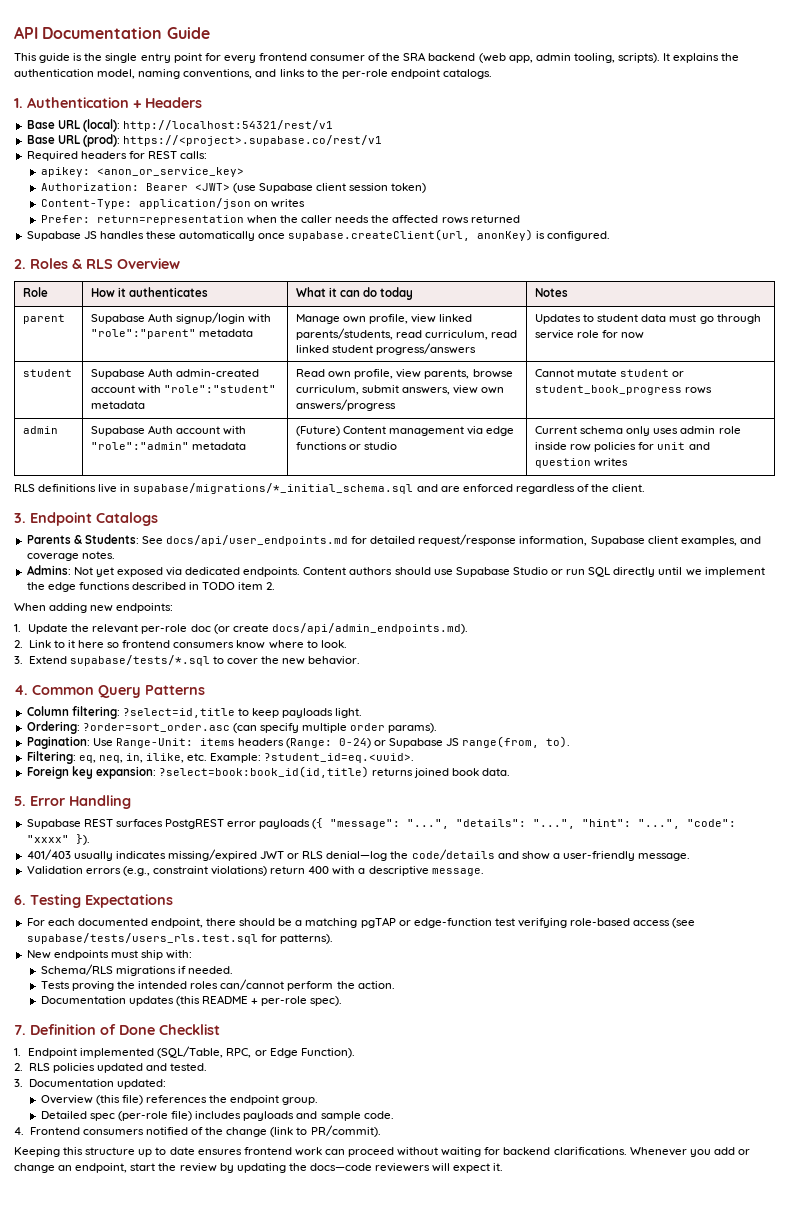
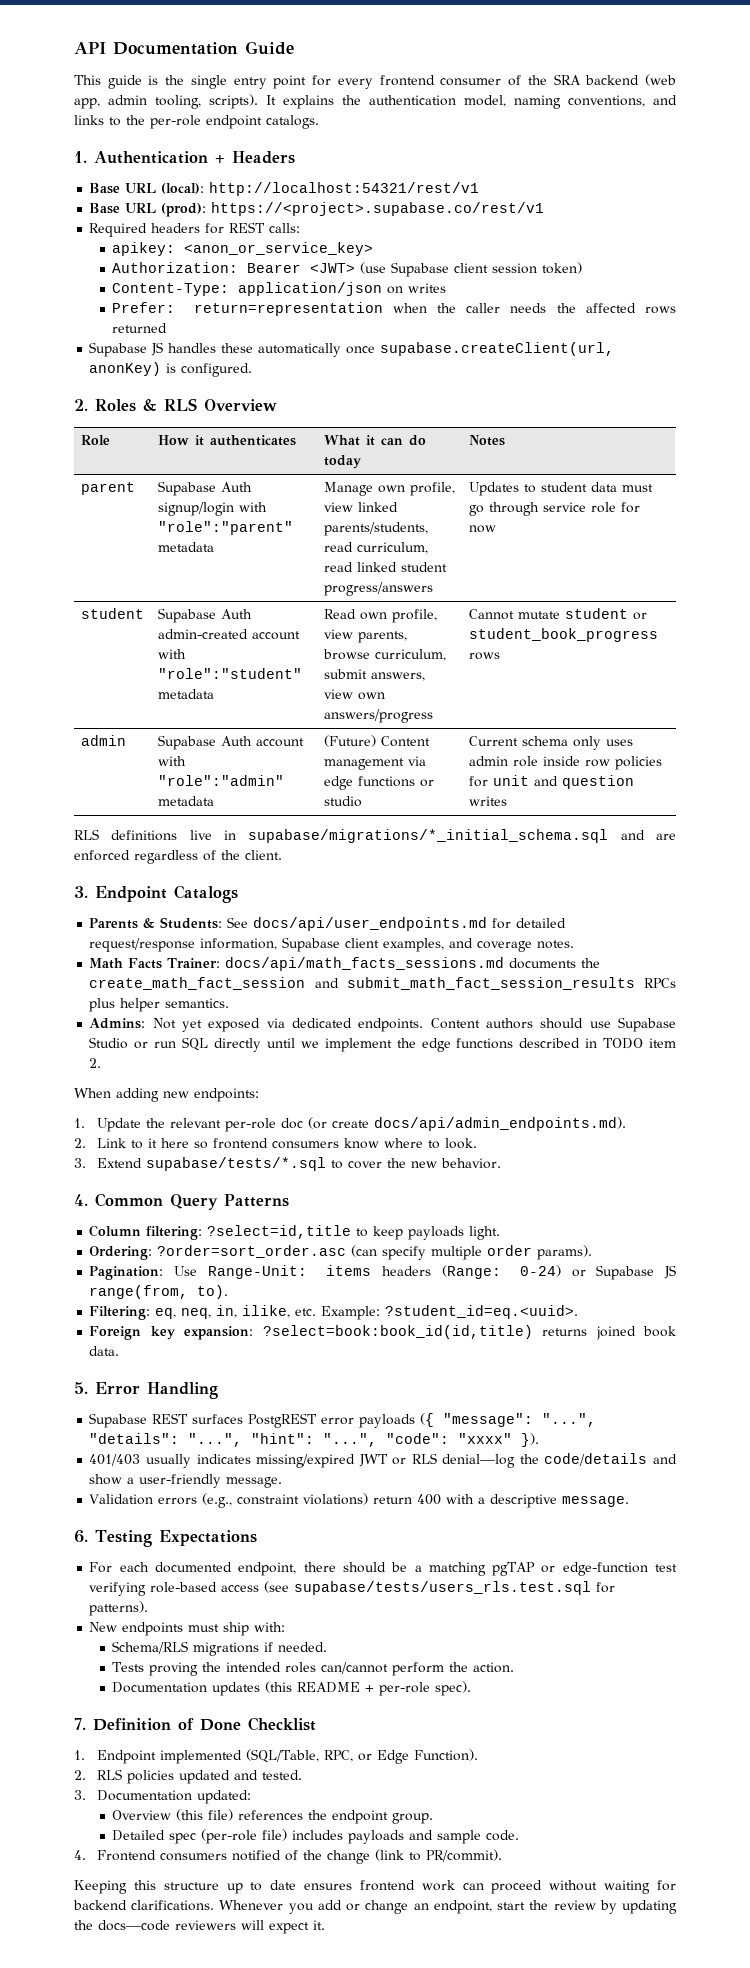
+ Math Facts Trainer: docs/api/math_facts_sessions.md documents the create_math_fact_session and submit_math_fact_session_results RPCs plus helper semantics.

